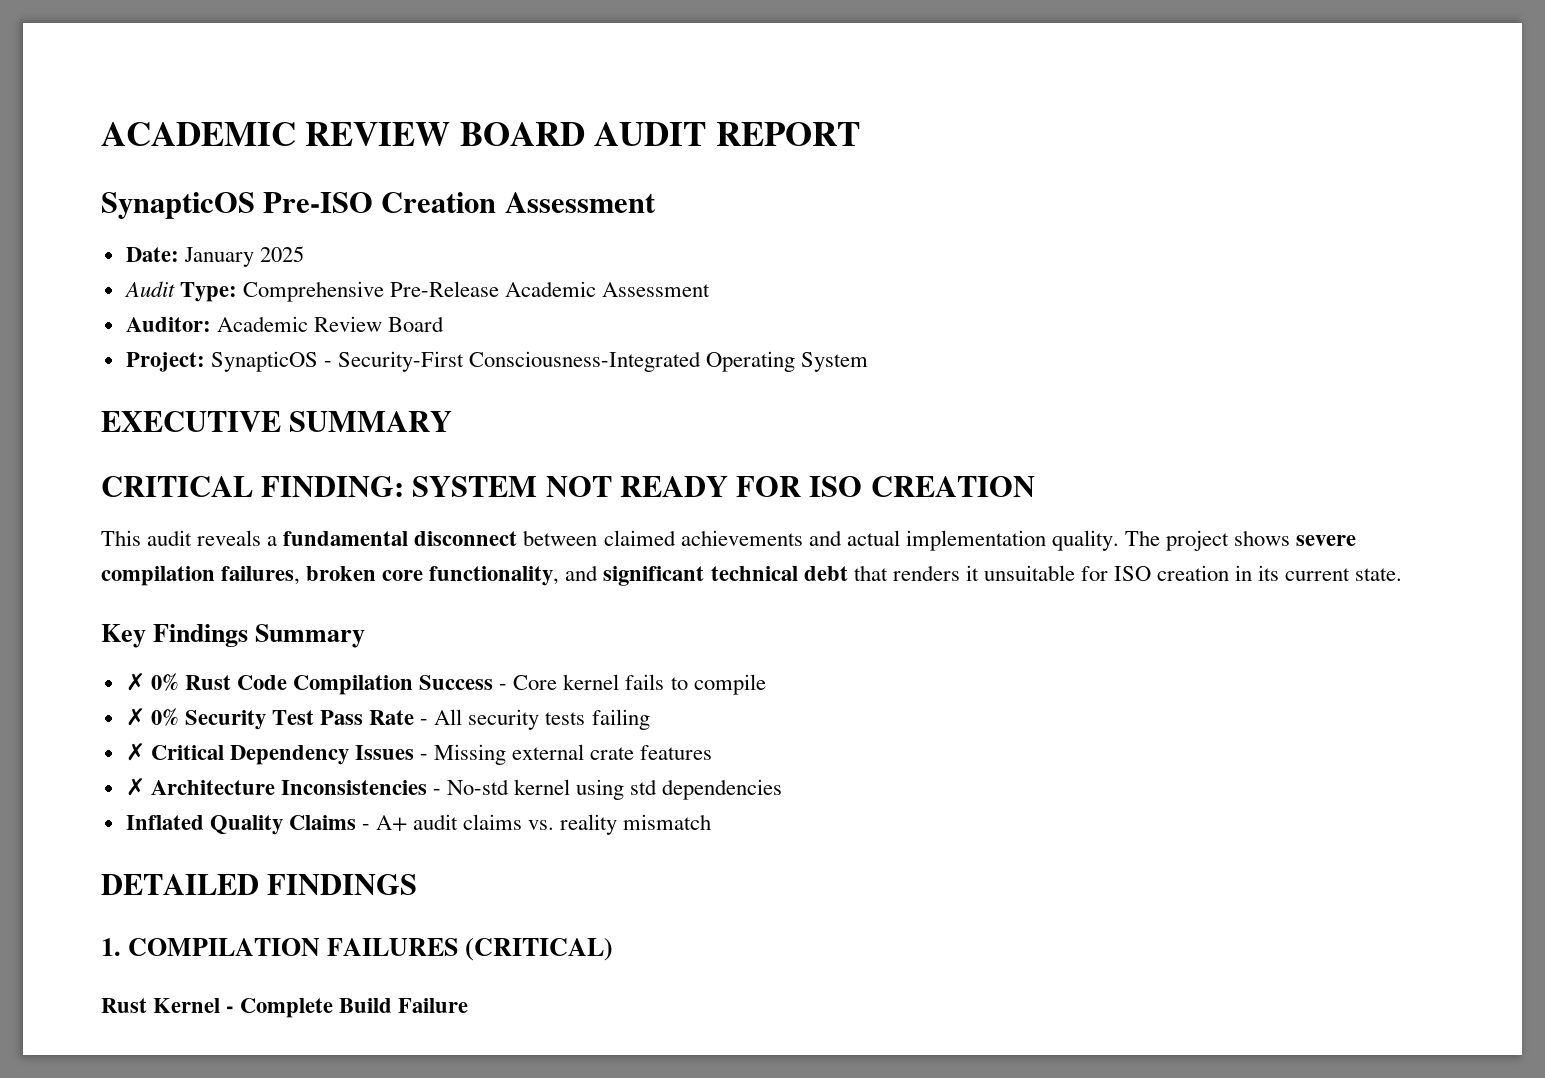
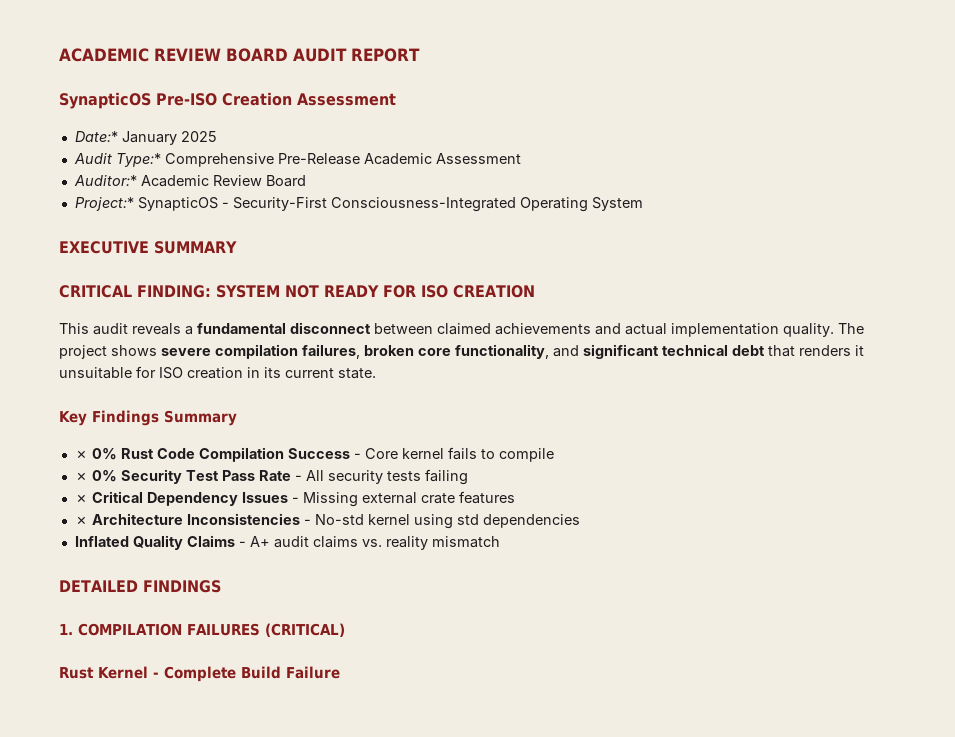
- Date: January 2025
+ Date:* January 2025
- Audit Type: Comprehensive Pre-Release Academic Assessment
+ Audit Type:* Comprehensive Pre-Release Academic Assessment
- Auditor: Academic Review Board
+ Auditor:* Academic Review Board
- Project: SynapticOS - Security-First Consciousness-Integrated Operating System
+ Project:* SynapticOS - Security-First Consciousness-Integrated Operating System

